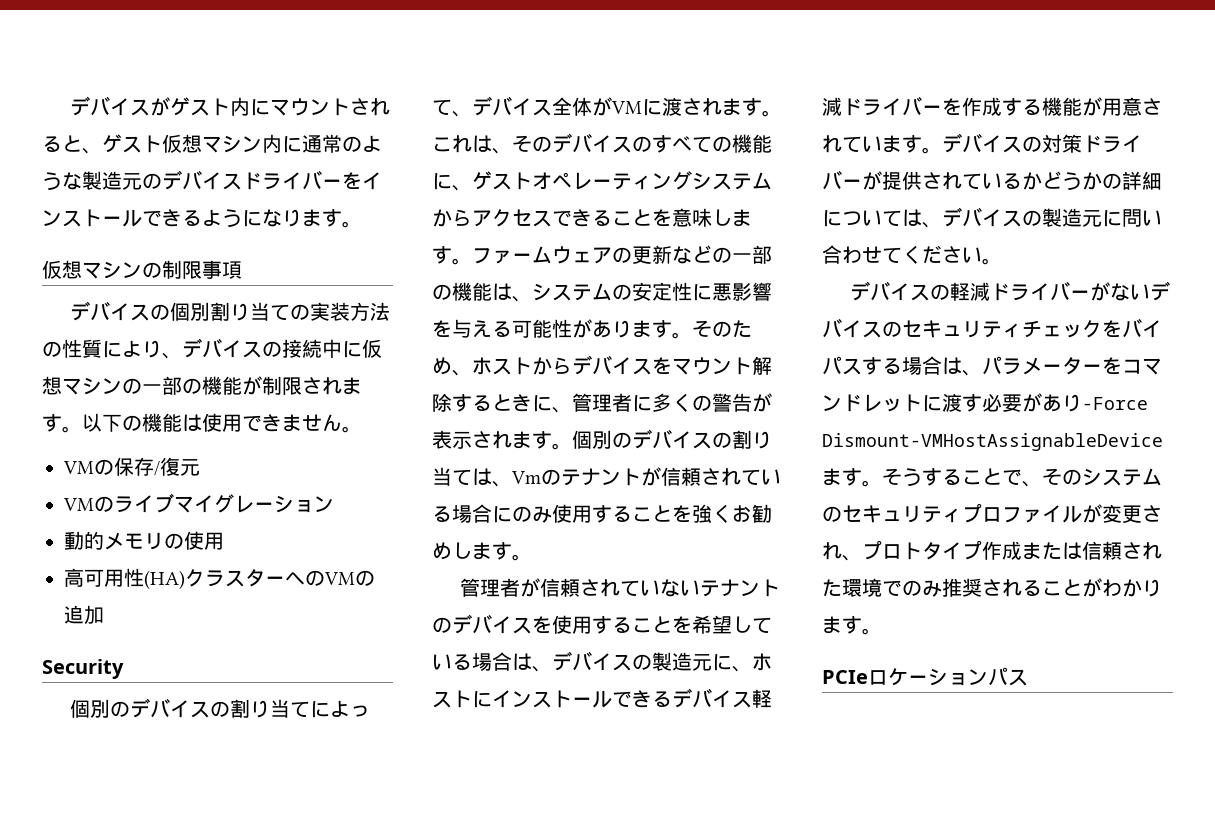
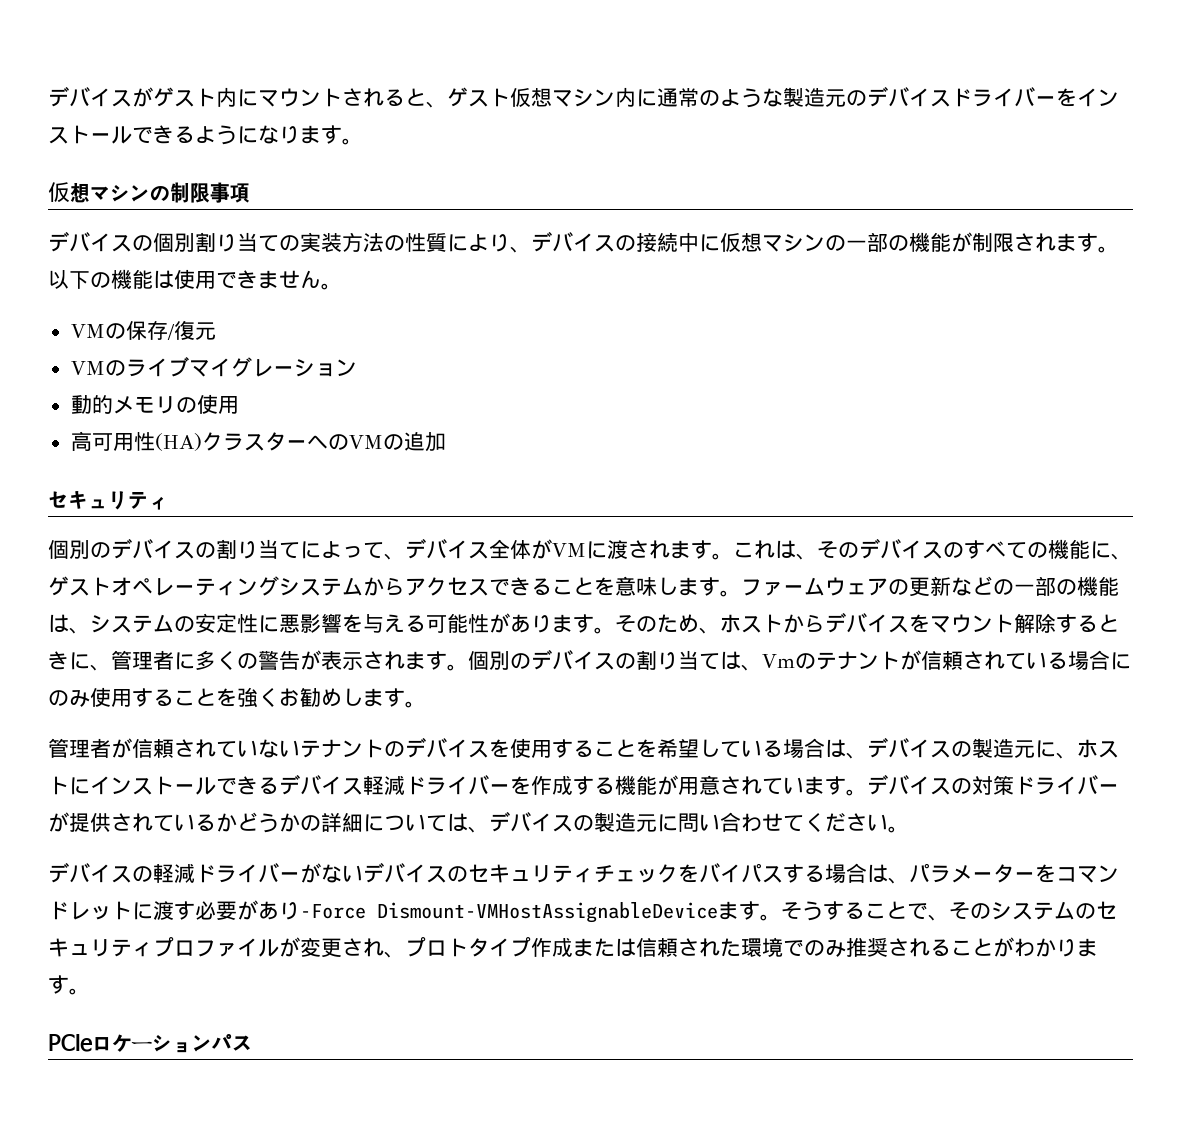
  高可用性(HA)クラスターへのVMの追加
- Security
+ セキュリティ

